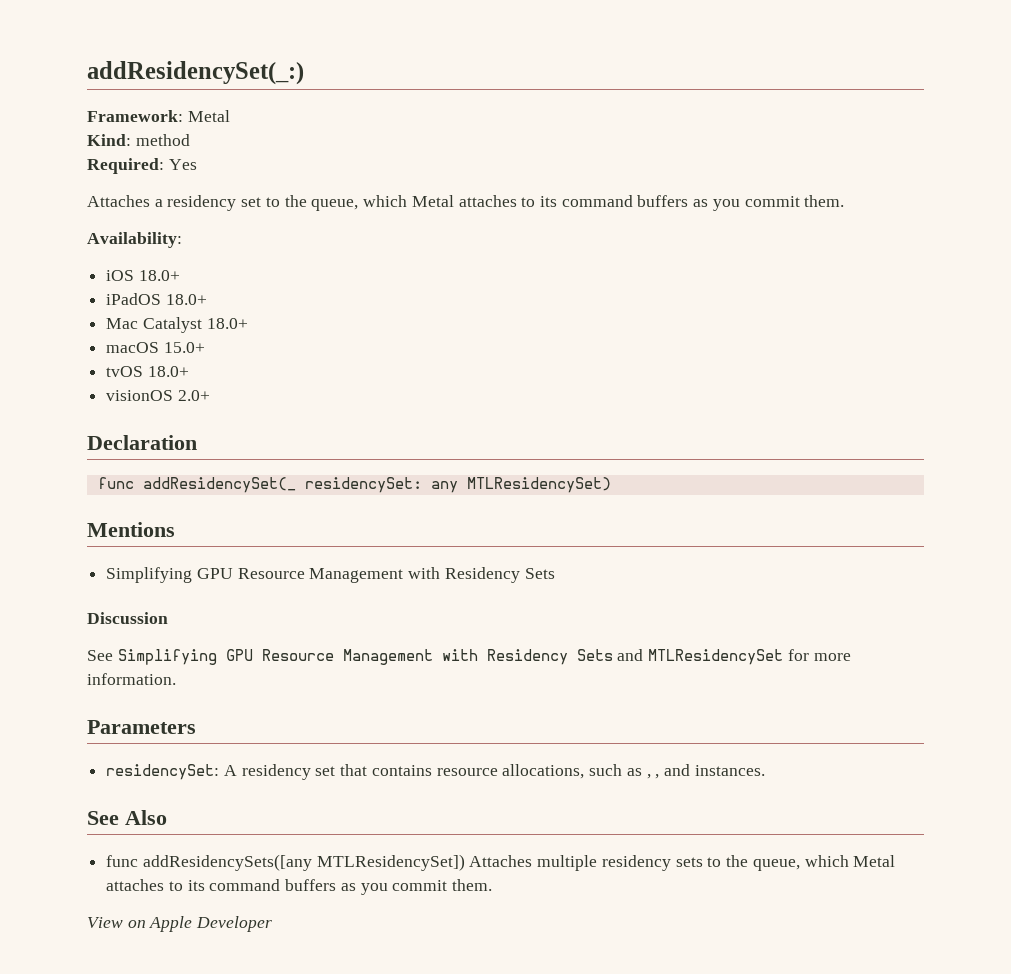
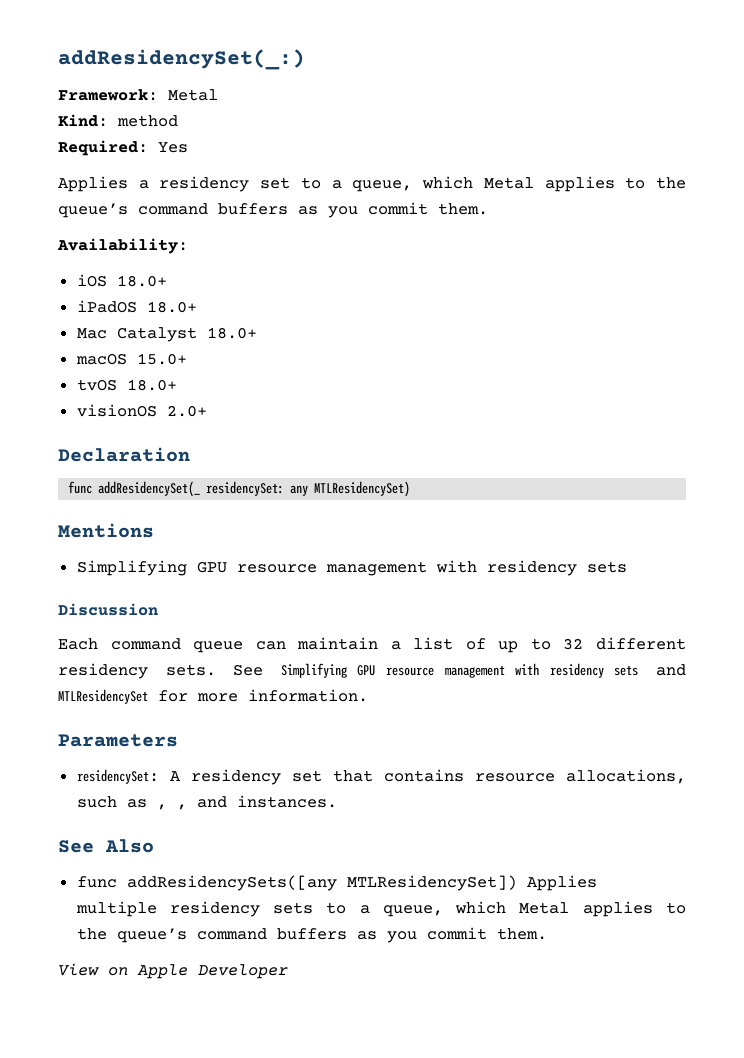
- Attaches a residency set to the queue, which Metal attaches to its command buffers as you commit them.
+ Applies a residency set to a queue, which Metal applies to the queue’s command buffers as you commit them.
  Mentions
- Simplifying GPU Resource Management with Residency Sets
+ Simplifying GPU resource management with residency sets
  Discussion
- See Simplifying GPU Resource Management with Residency Sets and MTLResidencySet for more information.
+ Each command queue can maintain a list of up to 32 different residency sets. See Simplifying GPU resource management with residency sets and MTLResidencySet for more information.
- func addResidencySets([any MTLResidencySet]) Attaches multiple residency sets to the queue, which Metal attaches to its command buffers as you commit them.
+ func addResidencySets([any MTLResidencySet]) Applies multiple residency sets to a queue, which Metal applies to the queue’s command buffers as you commit them.

